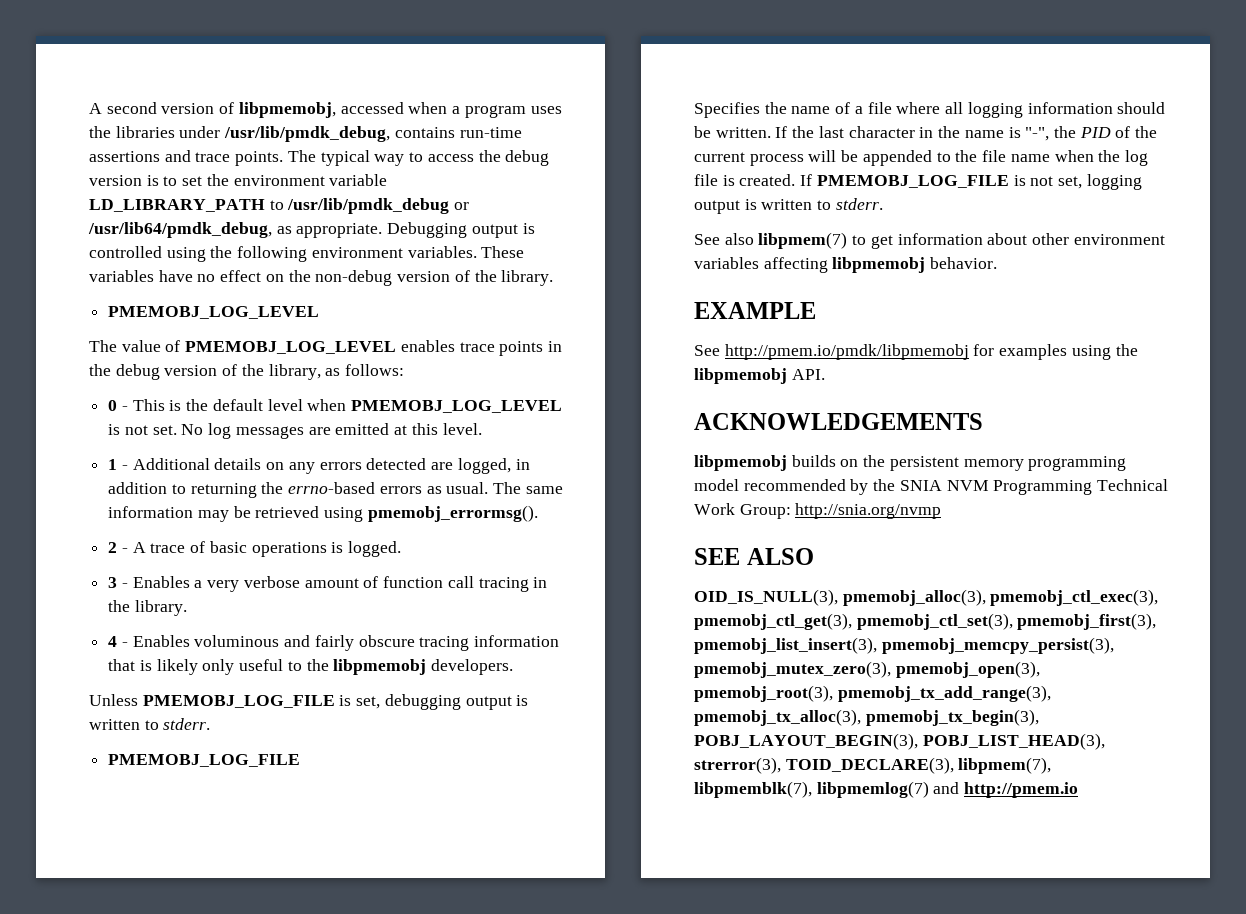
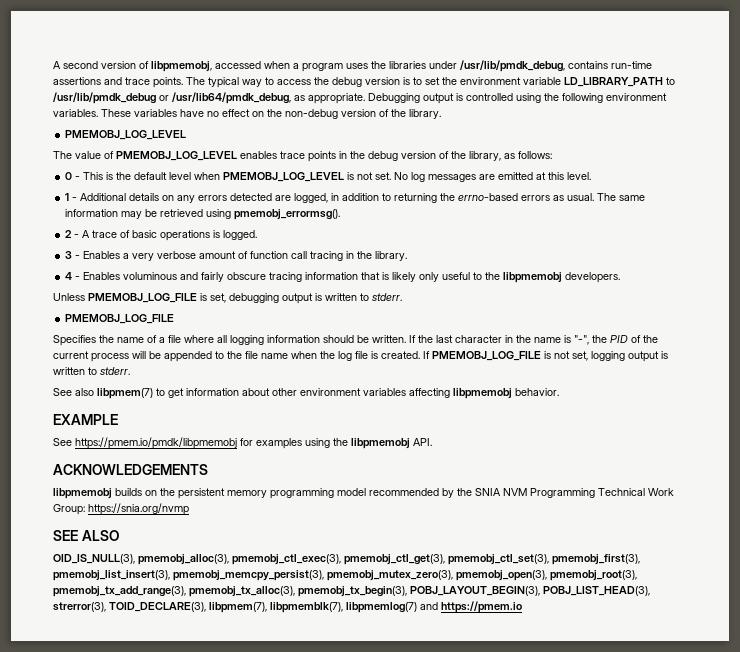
- See http://pmem.io/pmdk/libpmemobj for examples using the libpmemobj API.
+ See https://pmem.io/pmdk/libpmemobj for examples using the libpmemobj API.
- libpmemobj builds on the persistent memory programming model recommended by the SNIA NVM Programming Technical Work Group: http://snia.org/nvmp
+ libpmemobj builds on the persistent memory programming model recommended by the SNIA NVM Programming Technical Work Group: https://snia.org/nvmp
- OID_IS_NULL(3), pmemobj_alloc(3), pmemobj_ctl_exec(3), pmemobj_ctl_get(3), pmemobj_ctl_set(3), pmemobj_first(3), pmemobj_list_insert(3), pmemobj_memcpy_persist(3), pmemobj_mutex_zero(3), pmemobj_open(3), pmemobj_root(3), pmemobj_tx_add_range(3), pmemobj_tx_alloc(3), pmemobj_tx_begin(3), POBJ_LAYOUT_BEGIN(3), POBJ_LIST_HEAD(3), strerror(3), TOID_DECLARE(3), libpmem(7), libpmemblk(7), libpmemlog(7) and http://pmem.io
+ OID_IS_NULL(3), pmemobj_alloc(3), pmemobj_ctl_exec(3), pmemobj_ctl_get(3), pmemobj_ctl_set(3), pmemobj_first(3), pmemobj_list_insert(3), pmemobj_memcpy_persist(3), pmemobj_mutex_zero(3), pmemobj_open(3), pmemobj_root(3), pmemobj_tx_add_range(3), pmemobj_tx_alloc(3), pmemobj_tx_begin(3), POBJ_LAYOUT_BEGIN(3), POBJ_LIST_HEAD(3), strerror(3), TOID_DECLARE(3), libpmem(7), libpmemblk(7), libpmemlog(7) and https://pmem.io

